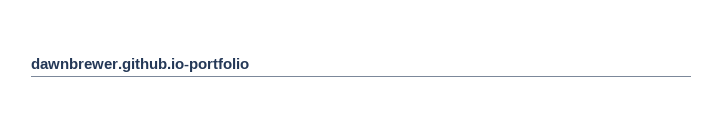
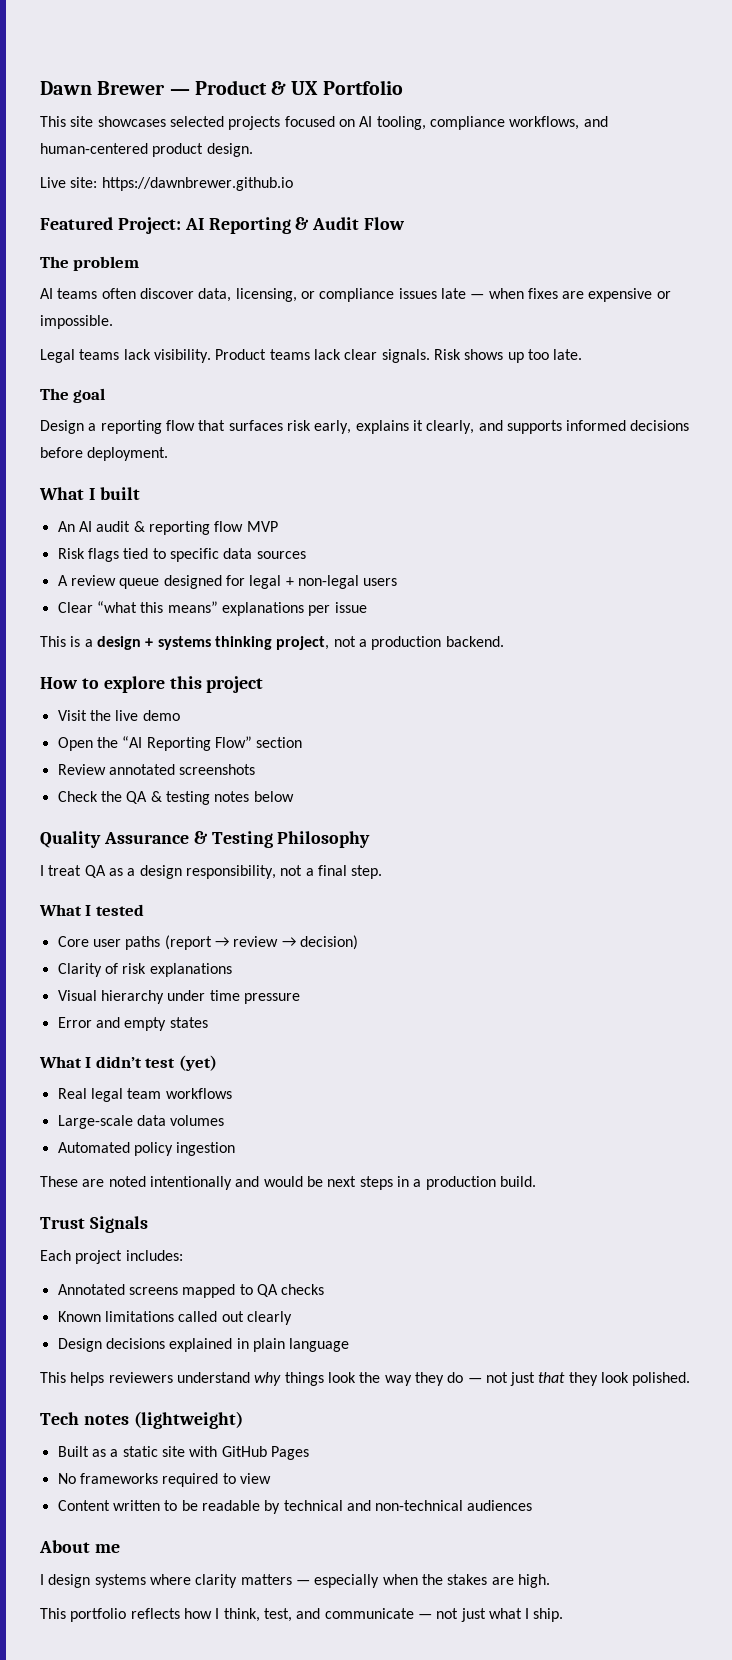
- dawnbrewer.github.io-portfolio
+ Dawn Brewer — Product & UX Portfolio
+ This site showcases selected projects focused on AI tooling, compliance workflows, and human-centered product design.
+ Live site: https://dawnbrewer.github.io
+ Featured Project: AI Reporting & Audit Flow
+ The problem
+ AI teams often discover data, licensing, or compliance issues late — when fixes are expensive or impossible.
+ Legal teams lack visibility. Product teams lack clear signals. Risk shows up too late.
+ The goal
+ Design a reporting flow that surfaces risk early, explains it clearly, and supports informed decisions before deployment.
+ What I built
+ An AI audit & reporting flow MVP
+ Risk flags tied to specific data sources
+ A review queue designed for legal + non-legal users
+ Clear “what this means” explanations per issue
+ This is a design + systems thinking project, not a production backend.
+ How to explore this project
+ Visit the live demo
+ Open the “AI Reporting Flow” section
+ Review annotated screenshots
+ Check the QA & testing notes below
+ Quality Assurance & Testing Philosophy
+ I treat QA as a design responsibility, not a final step.
+ What I tested
+ Core user paths (report → review → decision)
+ Clarity of risk explanations
+ Visual hierarchy under time pressure
+ Error and empty states
+ What I didn’t test (yet)
+ Real legal team workflows
+ Large-scale data volumes
+ Automated policy ingestion
+ These are noted intentionally and would be next steps in a production build.
+ Trust Signals
+ Each project includes:
+ Annotated screens mapped to QA checks
+ Known limitations called out clearly
+ Design decisions explained in plain language
+ This helps reviewers understand why things look the way they do — not just that they look polished.
+ Tech notes (lightweight)
+ Built as a static site with GitHub Pages
+ No frameworks required to view
+ Content written to be readable by technical and non-technical audiences
+ About me
+ I design systems where clarity matters — especially when the stakes are high.
+ This portfolio reflects how I think, test, and communicate — not just what I ship.

